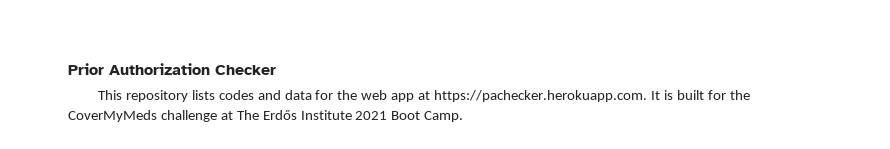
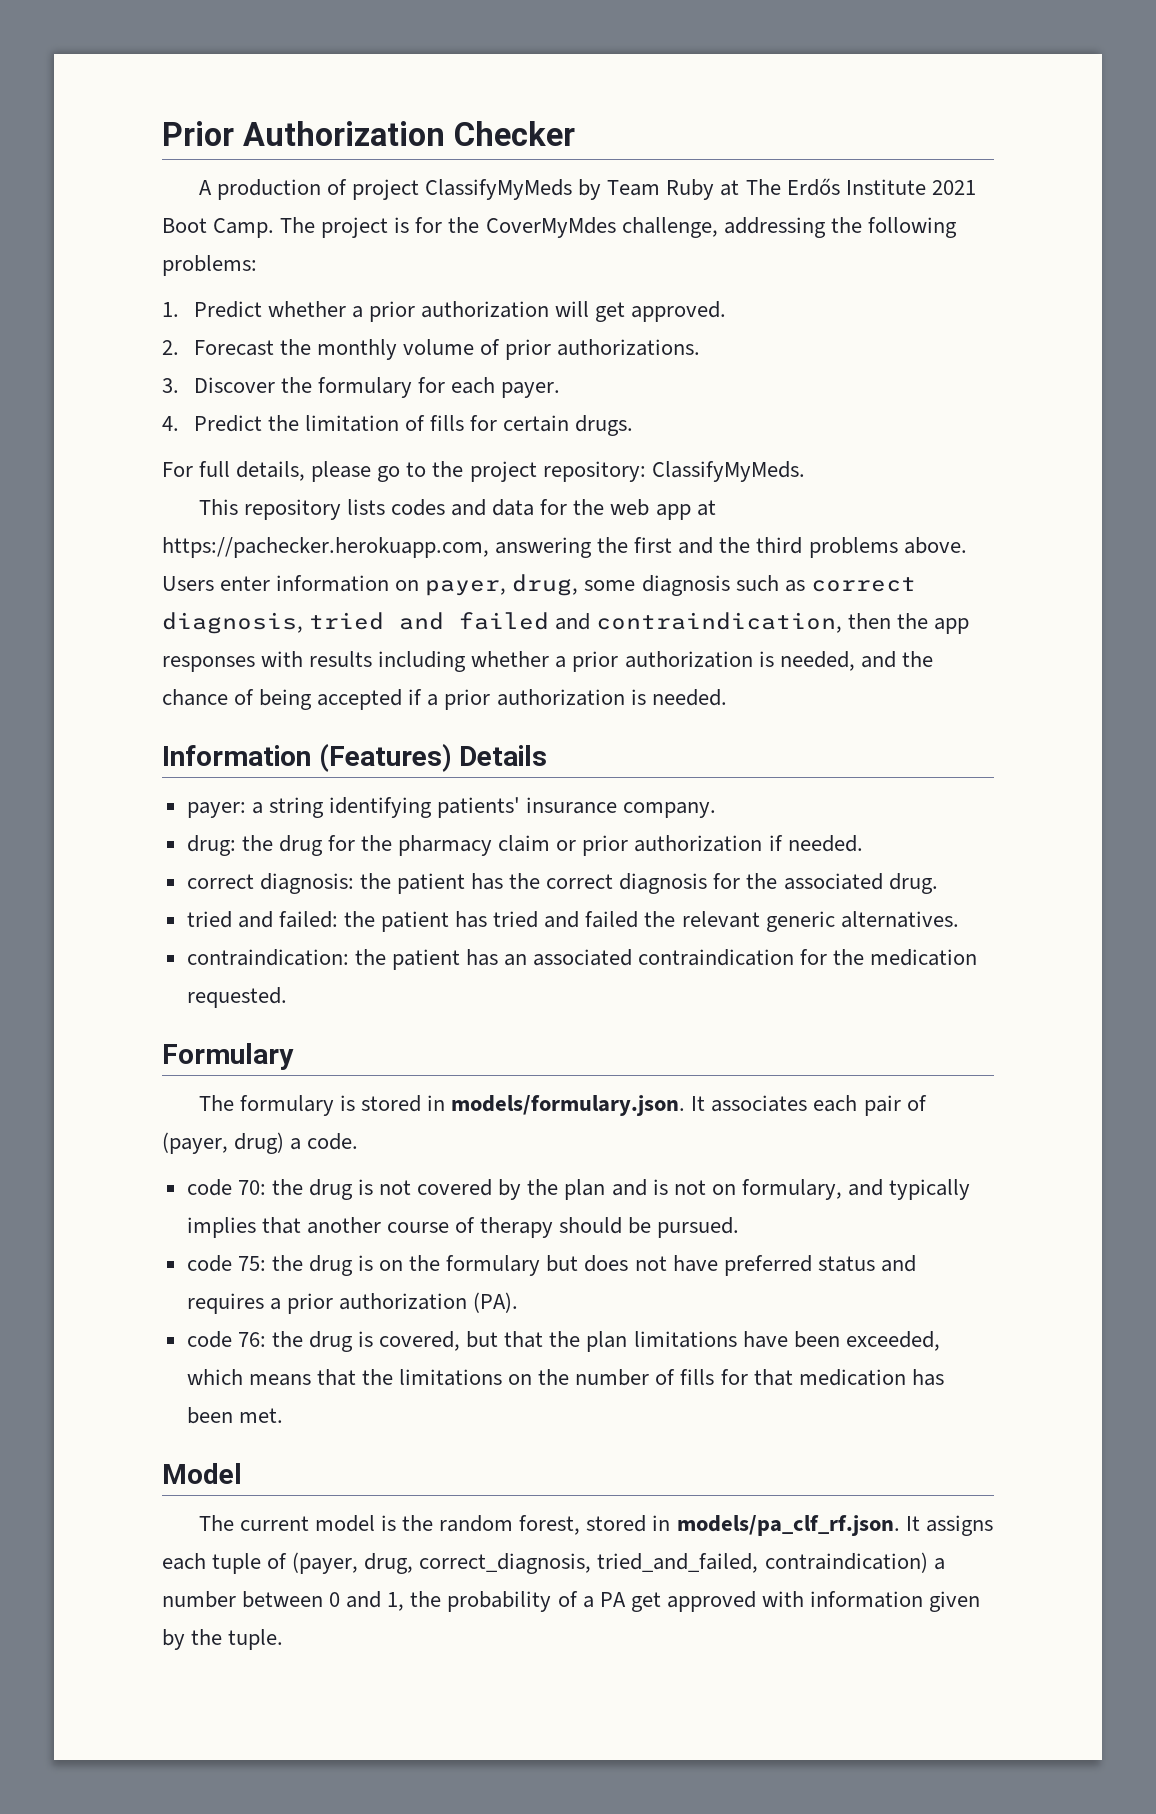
+ A production of project ClassifyMyMeds by Team Ruby at The Erdős Institute 2021 Boot Camp. The project is for the CoverMyMdes challenge, addressing the following problems:
+ 1. Predict whether a prior authorization will get approved.
+ 2. Forecast the monthly volume of prior authorizations.
+ 3. Discover the formulary for each payer.
+ 4. Predict the limitation of fills for certain drugs.
+ For full details, please go to the project repository: ClassifyMyMeds.
- This repository lists codes and data for the web app at https://pachecker.herokuapp.com. It is built for the CoverMyMeds challenge at The Erdős Institute 2021 Boot Camp.
+ This repository lists codes and data for the web app at https://pachecker.herokuapp.com, answering the first and the third problems above. Users enter information on payer, drug, some diagnosis such as correct diagnosis, tried and failed and contraindication, then the app responses with results including whether a prior authorization is needed, and the chance of being accepted if a prior authorization is needed.
+ Information (Features) Details
+ payer: a string identifying patients' insurance company.
+ drug: the drug for the pharmacy claim or prior authorization if needed.
+ correct diagnosis: the patient has the correct diagnosis for the associated drug.
+ tried and failed: the patient has tried and failed the relevant generic alternatives.
+ contraindication: the patient has an associated contraindication for the medication requested.
+ Formulary
+ The formulary is stored in models/formulary.json. It associates each pair of (payer, drug) a code.
+ code 70: the drug is not covered by the plan and is not on formulary, and typically implies that another course of therapy should be pursued.
+ code 75: the drug is on the formulary but does not have preferred status and requires a prior authorization (PA).
+ code 76: the drug is covered, but that the plan limitations have been exceeded, which means that the limitations on the number of fills for that medication has been met.
+ Model
+ The current model is the random forest, stored in models/pa_clf_rf.json. It assigns each tuple of (payer, drug, correct_diagnosis, tried_and_failed, contraindication) a number between 0 and 1, the probability of a PA get approved with information given by the tuple.

